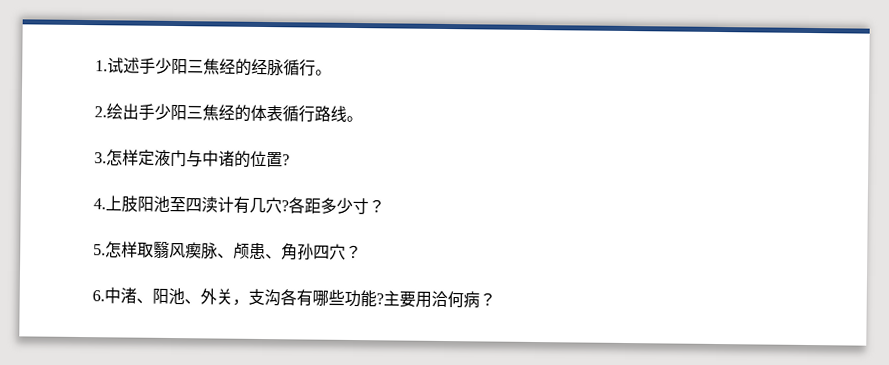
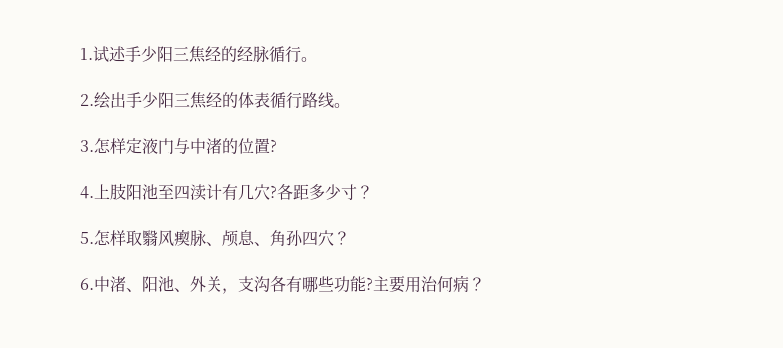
- 3.怎样定液门与中诸的位置?
+ 3.怎样定液门与中渚的位置?
- 5.怎样取翳风瘈脉、颅患、角孙四穴？
+ 5.怎样取翳风瘈脉、颅息、角孙四穴？
- 主要用洽何病？
+ 主要用治何病？

